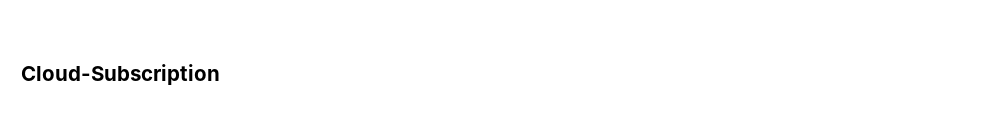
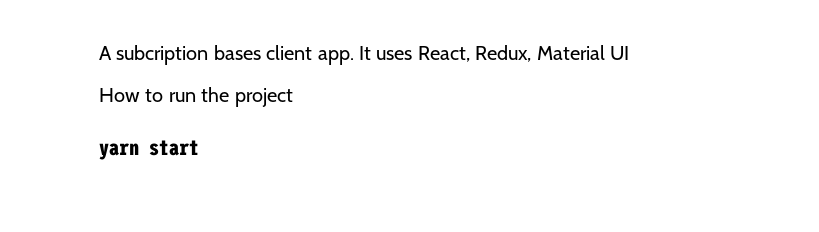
- Cloud-Subscription
+ A subcription bases client app. It uses React, Redux, Material UI
+ How to run the project
+ yarn start

